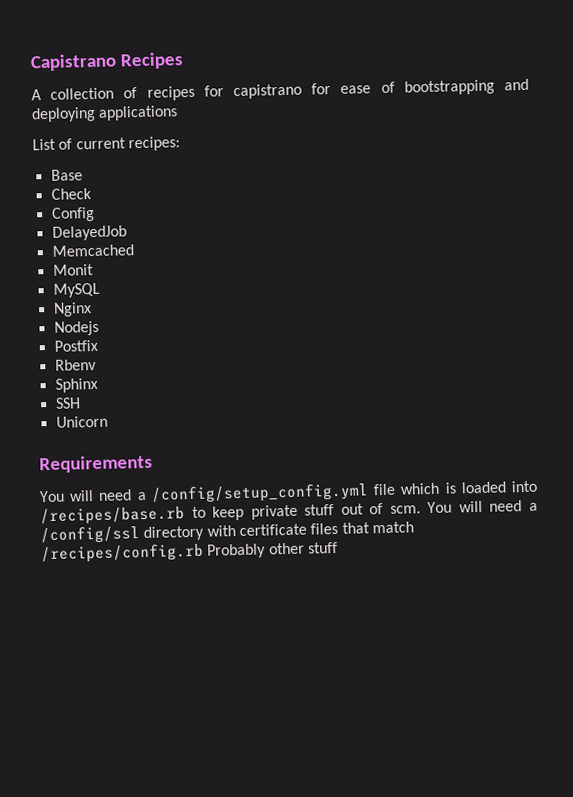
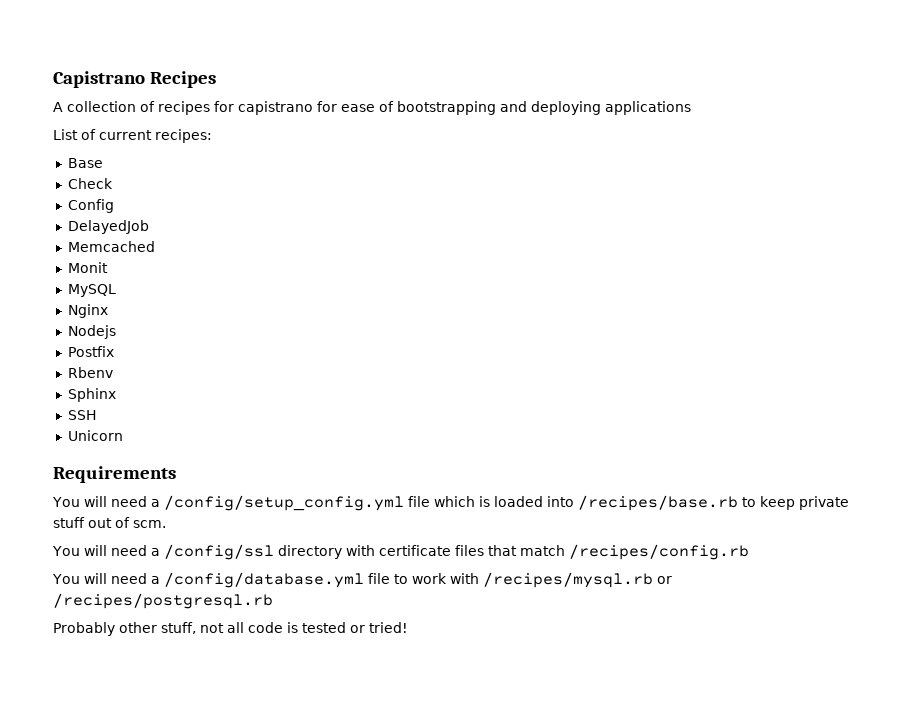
- You will need a /config/setup_config.yml file which is loaded into /recipes/base.rb to keep private stuff out of scm. You will need a /config/ssl directory with certificate files that match /recipes/config.rb Probably other stuff
+ You will need a /config/setup_config.yml file which is loaded into /recipes/base.rb to keep private stuff out of scm.
+ You will need a /config/ssl directory with certificate files that match /recipes/config.rb
+ You will need a /config/database.yml file to work with /recipes/mysql.rb or /recipes/postgresql.rb
+ Probably other stuff, not all code is tested or tried!

